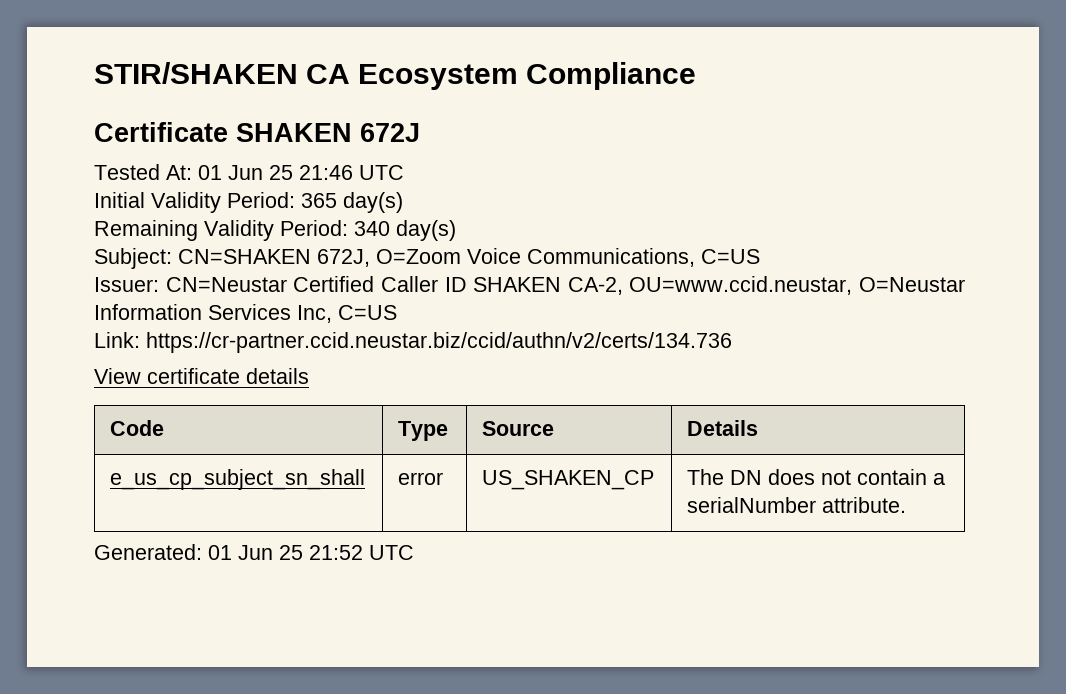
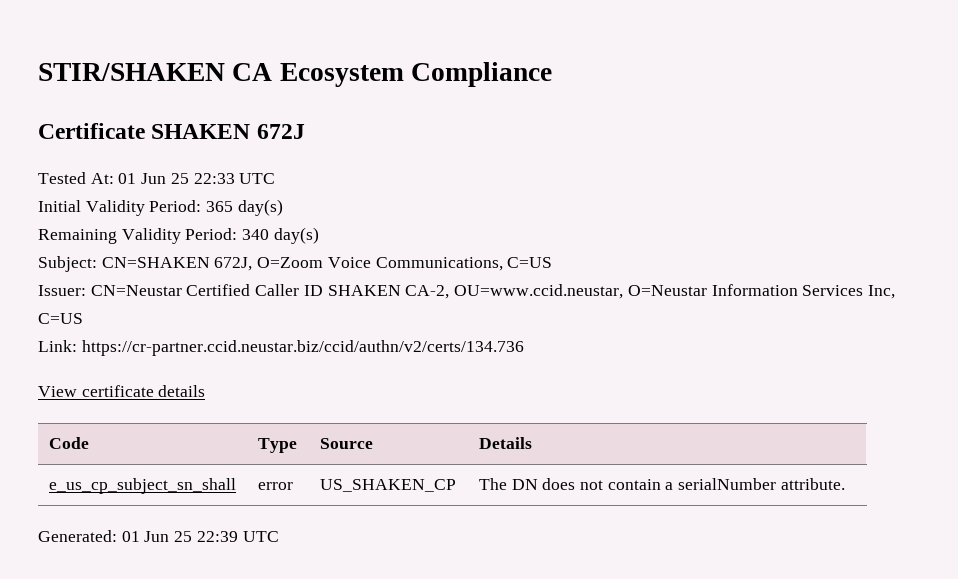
- Tested At: 01 Jun 25 21:46 UTC
+ Tested At: 01 Jun 25 22:33 UTC
- Generated: 01 Jun 25 21:52 UTC
+ Generated: 01 Jun 25 22:39 UTC

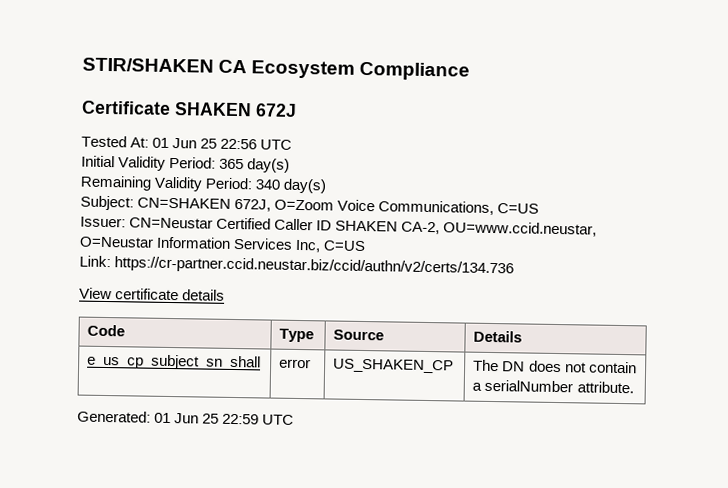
- Tested At: 01 Jun 25 22:33 UTC
+ Tested At: 01 Jun 25 22:56 UTC
- Generated: 01 Jun 25 22:39 UTC
+ Generated: 01 Jun 25 22:59 UTC

